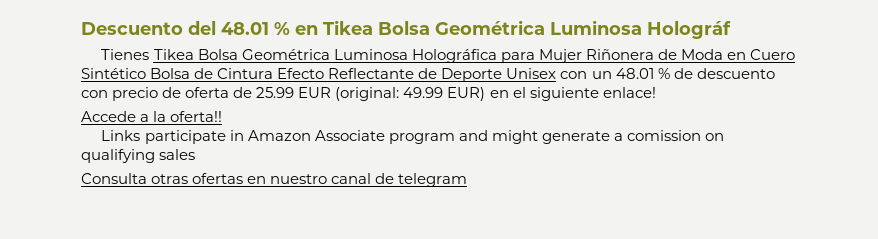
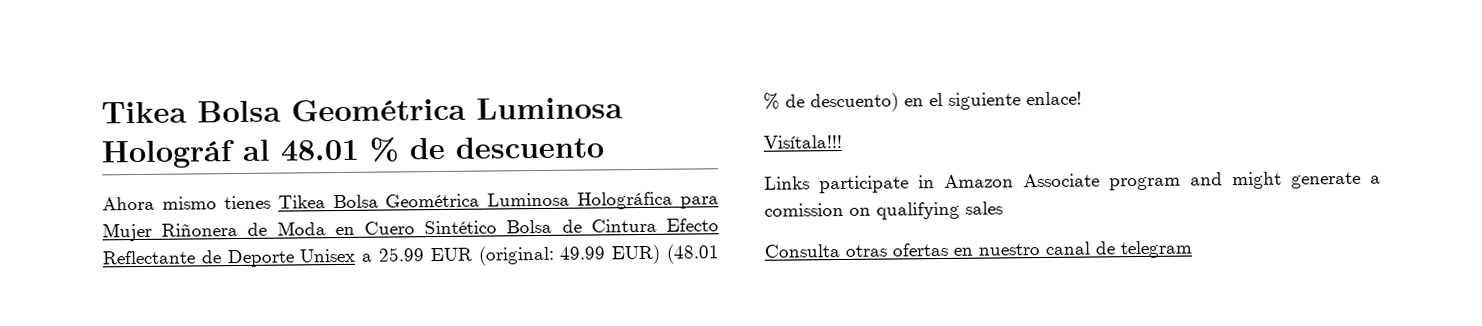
- Descuento del 48.01 % en Tikea Bolsa Geométrica Luminosa Holográf
- Tienes Tikea Bolsa Geométrica Luminosa Holográfica para Mujer Riñonera de Moda en Cuero Sintético Bolsa de Cintura Efecto Reflectante de Deporte Unisex con un 48.01 % de descuento con precio de oferta de 25.99 EUR (original: 49.99 EUR) en el siguiente enlace!
+ Tikea Bolsa Geométrica Luminosa Holográf al 48.01 % de descuento
+ Ahora mismo tienes Tikea Bolsa Geométrica Luminosa Holográfica para Mujer Riñonera de Moda en Cuero Sintético Bolsa de Cintura Efecto Reflectante de Deporte Unisex a 25.99 EUR (original: 49.99 EUR) (48.01 % de descuento) en el siguiente enlace!
- Accede a la oferta!!
+ Visítala!!!

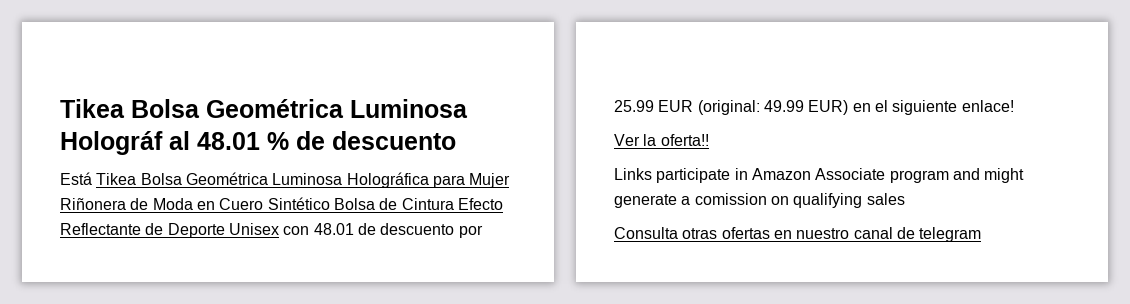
- Ahora mismo tienes Tikea Bolsa Geométrica Luminosa Holográfica para Mujer Riñonera de Moda en Cuero Sintético Bolsa de Cintura Efecto Reflectante de Deporte Unisex a 25.99 EUR (original: 49.99 EUR) (48.01 % de descuento) en el siguiente enlace!
+ Está Tikea Bolsa Geométrica Luminosa Holográfica para Mujer Riñonera de Moda en Cuero Sintético Bolsa de Cintura Efecto Reflectante de Deporte Unisex con 48.01 de descuento por 25.99 EUR (original: 49.99 EUR) en el siguiente enlace!
- Visítala!!!
+ Ver la oferta!!

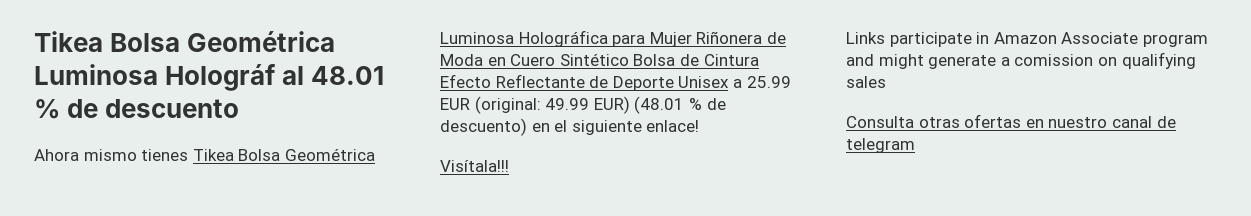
- Está Tikea Bolsa Geométrica Luminosa Holográfica para Mujer Riñonera de Moda en Cuero Sintético Bolsa de Cintura Efecto Reflectante de Deporte Unisex con 48.01 de descuento por 25.99 EUR (original: 49.99 EUR) en el siguiente enlace!
+ Ahora mismo tienes Tikea Bolsa Geométrica Luminosa Holográfica para Mujer Riñonera de Moda en Cuero Sintético Bolsa de Cintura Efecto Reflectante de Deporte Unisex a 25.99 EUR (original: 49.99 EUR) (48.01 % de descuento) en el siguiente enlace!
- Ver la oferta!!
+ Visítala!!!

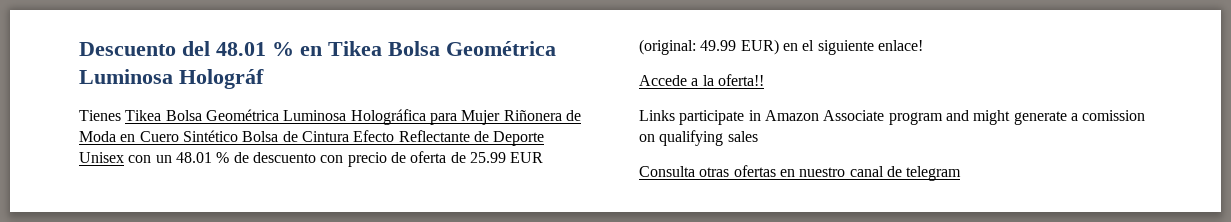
- Tikea Bolsa Geométrica Luminosa Holográf al 48.01 % de descuento
- Ahora mismo tienes Tikea Bolsa Geométrica Luminosa Holográfica para Mujer Riñonera de Moda en Cuero Sintético Bolsa de Cintura Efecto Reflectante de Deporte Unisex a 25.99 EUR (original: 49.99 EUR) (48.01 % de descuento) en el siguiente enlace!
+ Descuento del 48.01 % en Tikea Bolsa Geométrica Luminosa Holográf
+ Tienes Tikea Bolsa Geométrica Luminosa Holográfica para Mujer Riñonera de Moda en Cuero Sintético Bolsa de Cintura Efecto Reflectante de Deporte Unisex con un 48.01 % de descuento con precio de oferta de 25.99 EUR (original: 49.99 EUR) en el siguiente enlace!
- Visítala!!!
+ Accede a la oferta!!

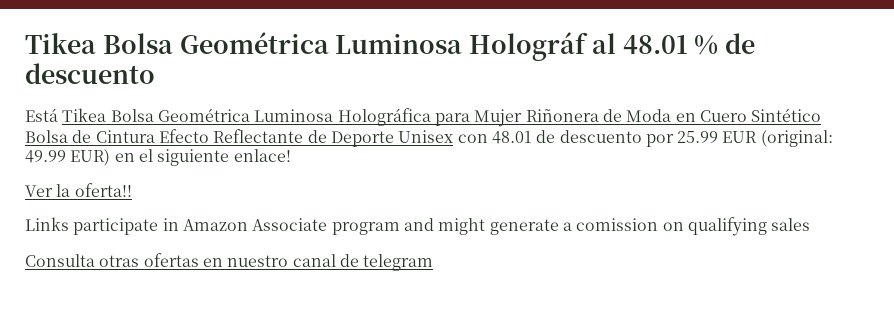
- Descuento del 48.01 % en Tikea Bolsa Geométrica Luminosa Holográf
- Tienes Tikea Bolsa Geométrica Luminosa Holográfica para Mujer Riñonera de Moda en Cuero Sintético Bolsa de Cintura Efecto Reflectante de Deporte Unisex con un 48.01 % de descuento con precio de oferta de 25.99 EUR (original: 49.99 EUR) en el siguiente enlace!
+ Tikea Bolsa Geométrica Luminosa Holográf al 48.01 % de descuento
+ Está Tikea Bolsa Geométrica Luminosa Holográfica para Mujer Riñonera de Moda en Cuero Sintético Bolsa de Cintura Efecto Reflectante de Deporte Unisex con 48.01 de descuento por 25.99 EUR (original: 49.99 EUR) en el siguiente enlace!
- Accede a la oferta!!
+ Ver la oferta!!

